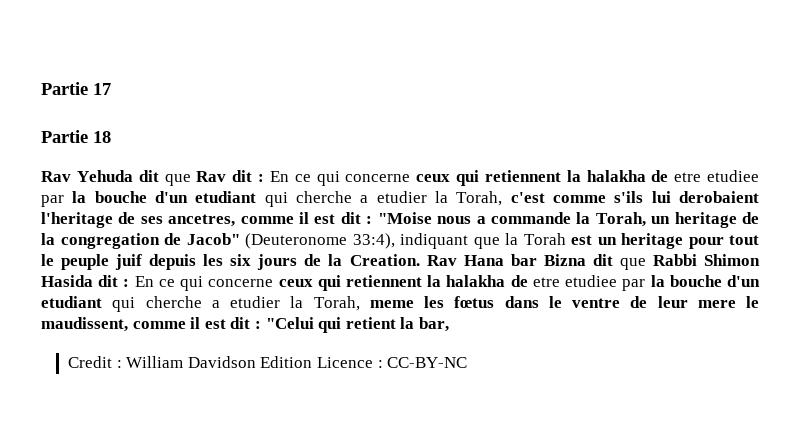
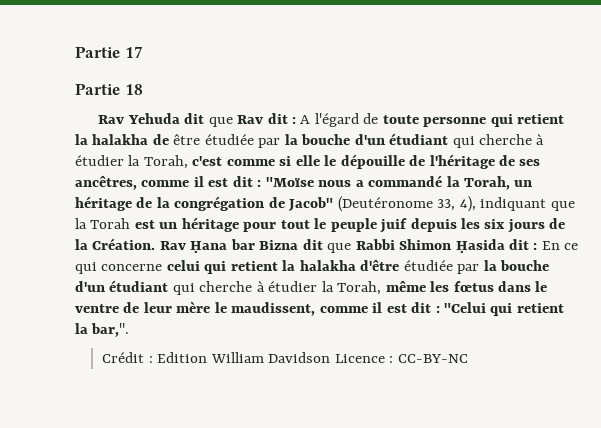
- En ce qui concerne ceux qui retiennent la halakha de etre etudiee par la bouche d'un etudiant qui cherche a etudier la Torah, c'est comme s'ils lui derobaient l'heritage de ses ancetres, comme il est dit : "Moise nous a commande la Torah, un heritage de la congregation de Jacob" (Deuteronome 33:4), indiquant que la Torah est un heritage pour tout le peuple juif depuis les six jours de la Creation. Rav Hana bar Bizna dit que Rabbi Shimon Hasida dit : En ce qui concerne ceux qui retiennent la halakha de etre etudiee par la bouche d'un etudiant qui cherche a etudier la Torah, meme les fœtus dans le ventre de leur mere le maudissent, comme il est dit :
+ A l'égard de toute personne qui retient la halakha de être étudiée par la bouche d'un étudiant qui cherche à étudier la Torah, c'est comme si elle le dépouille de l'héritage de ses ancêtres, comme il est dit : "Moïse nous a commandé la Torah, un héritage de la congrégation de Jacob" (Deutéronome 33, 4), indiquant que la Torah est un héritage pour tout le peuple juif depuis les six jours de la Création. Rav Ḥana bar Bizna dit que Rabbi Shimon Ḥasida dit : En ce qui concerne celui qui retient la halakha d'être étudiée par la bouche d'un étudiant qui cherche à étudier la Torah, même les fœtus dans le ventre de leur mère le maudissent, comme il est dit :
- "Celui qui retient la bar,
- Credit : William Davidson Edition Licence :
+ "Celui qui retient la bar,".
+ Crédit : Edition William Davidson Licence :

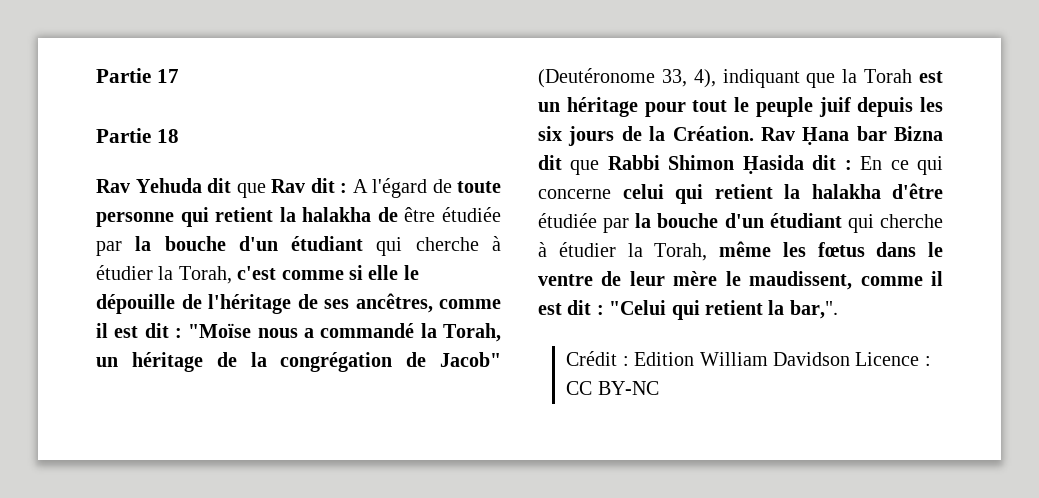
- Crédit : Edition William Davidson Licence : CC-BY-NC
+ Crédit : Edition William Davidson Licence : CC BY-NC

